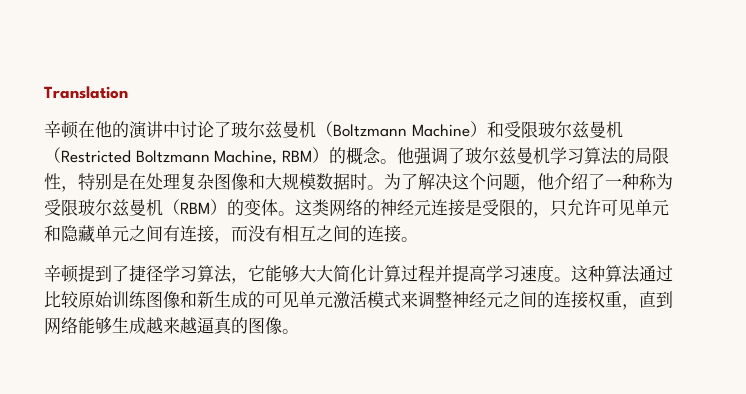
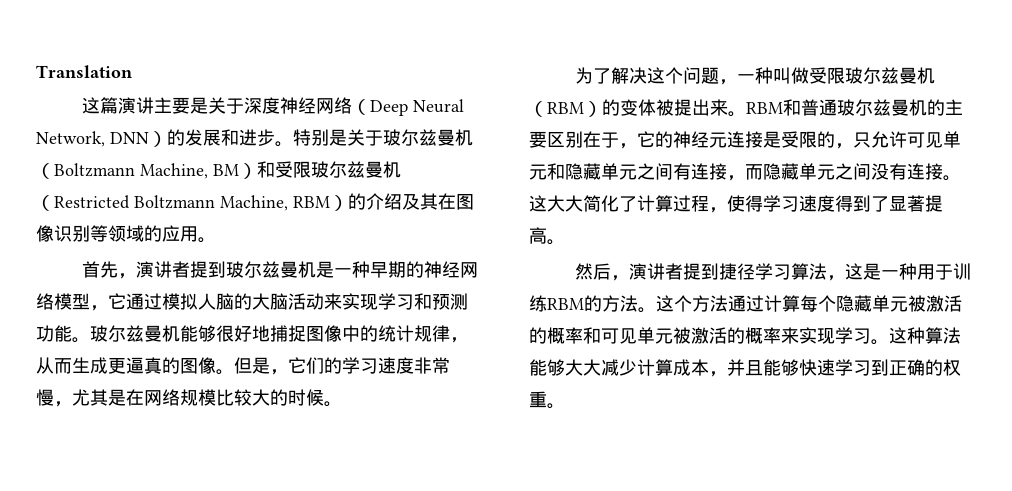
- 辛顿在他的演讲中讨论了玻尔兹曼机（Boltzmann Machine）和受限玻尔兹曼机（Restricted Boltzmann Machine, RBM）的概念。他强调了玻尔兹曼机学习算法的局限性，特别是在处理复杂图像和大规模数据时。为了解决这个问题，他介绍了一种称为受限玻尔兹曼机（RBM）的变体。这类网络的神经元连接是受限的，只允许可见单元和隐藏单元之间有连接，而没有相互之间的连接。
- 辛顿提到了捷径学习算法，它能够大大简化计算过程并提高学习速度。这种算法通过比较原始训练图像和新生成的可见单元激活模式来调整神经元之间的连接权重，直到网络能够生成越来越逼真的图像。
+ 这篇演讲主要是关于深度神经网络（Deep Neural Network, DNN）的发展和进步。特别是关于玻尔兹曼机（Boltzmann Machine, BM）和受限玻尔兹曼机（Restricted Boltzmann Machine, RBM）的介绍及其在图像识别等领域的应用。
+ 首先，演讲者提到玻尔兹曼机是一种早期的神经网络模型，它通过模拟人脑的大脑活动来实现学习和预测功能。玻尔兹曼机能够很好地捕捉图像中的统计规律，从而生成更逼真的图像。但是，它们的学习速度非常慢，尤其是在网络规模比较大的时候。
+ 为了解决这个问题，一种叫做受限玻尔兹曼机（RBM）的变体被提出来。RBM和普通玻尔兹曼机的主要区别在于，它的神经元连接是受限的，只允许可见单元和隐藏单元之间有连接，而隐藏单元之间没有连接。这大大简化了计算过程，使得学习速度得到了显著提高。
+ 然后，演讲者提到捷径学习算法，这是一种用于训练RBM的方法。这个方法通过计算每个隐藏单元被激活的概率和可见单元被激活的概率来实现学习。这种算法能够大大减少计算成本，并且能够快速学习到正确的权重。

